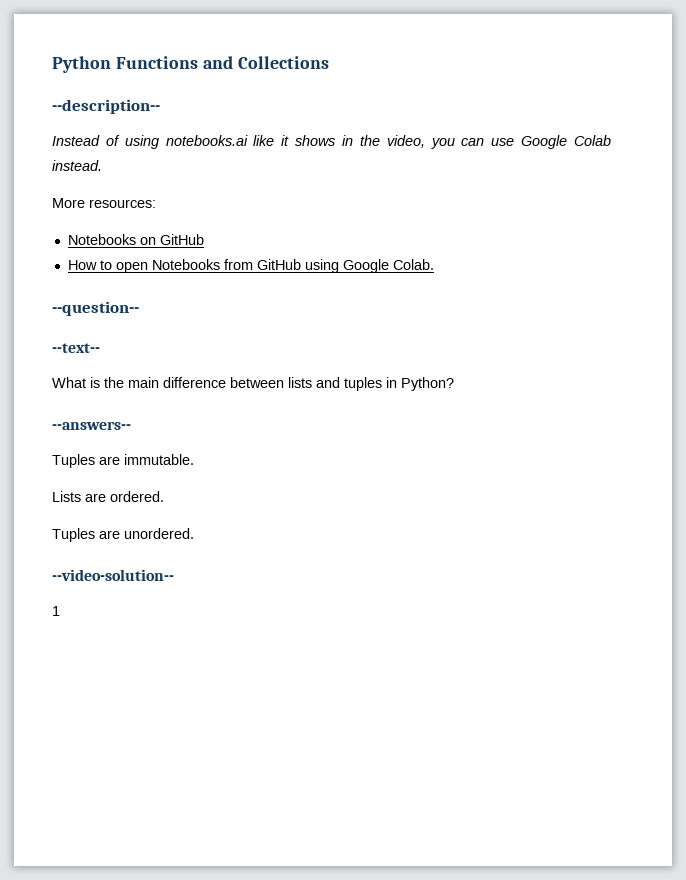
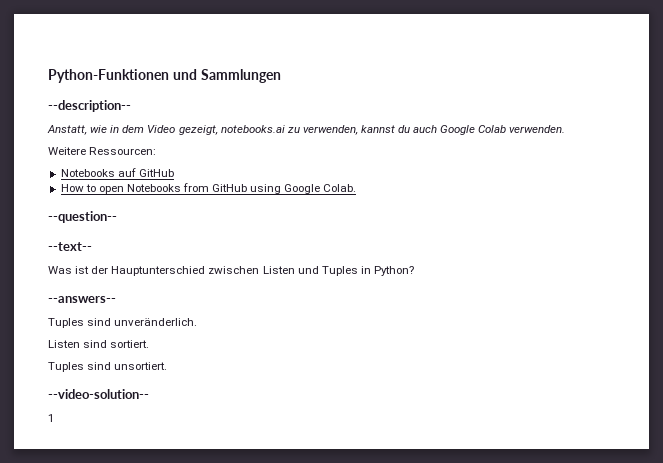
- Python Functions and Collections
+ Python-Funktionen und Sammlungen
  --description--
- Instead of using notebooks.ai like it shows in the video, you can use Google Colab instead.
- More resources:
- Notebooks on GitHub
+ Anstatt, wie in dem Video gezeigt, notebooks.ai zu verwenden, kannst du auch Google Colab verwenden.
+ Weitere Ressourcen:
+ Notebooks auf GitHub
- What is the main difference between lists and tuples in Python?
+ Was ist der Hauptunterschied zwischen Listen und Tuples in Python?
- Tuples are immutable.
- Lists are ordered.
- Tuples are unordered.
+ Tuples sind unveränderlich.
+ Listen sind sortiert.
+ Tuples sind unsortiert.

